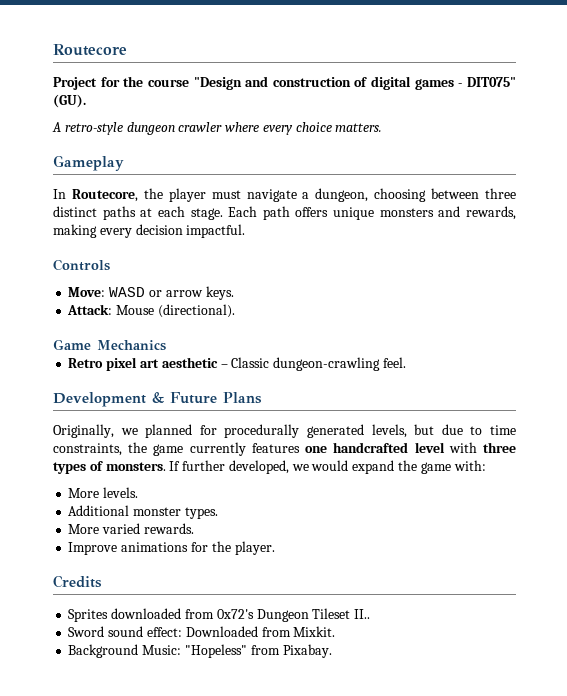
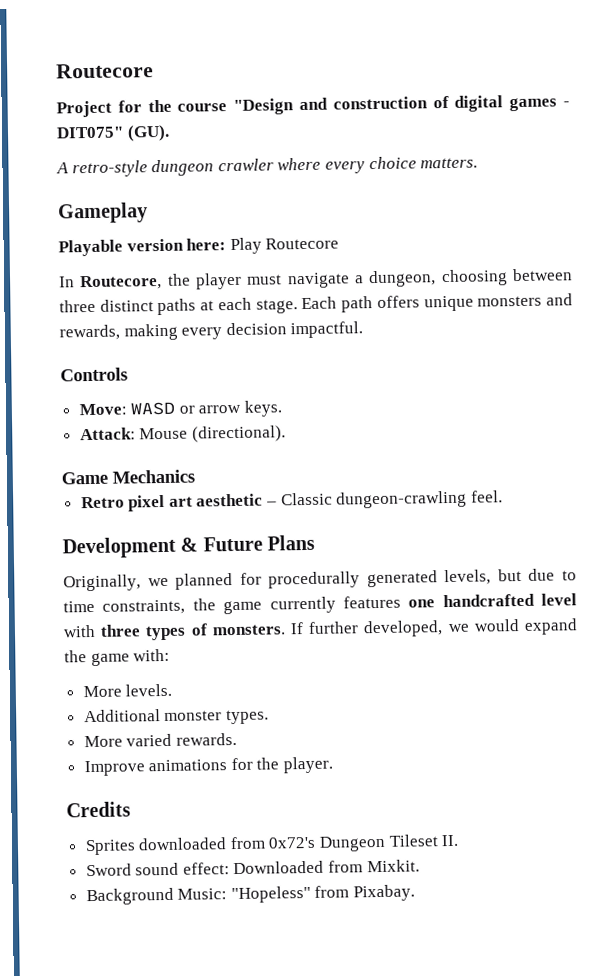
+ Playable version here: Play Routecore
- Sprites downloaded from 0x72's Dungeon Tileset II..
+ Sprites downloaded from 0x72's Dungeon Tileset II.

